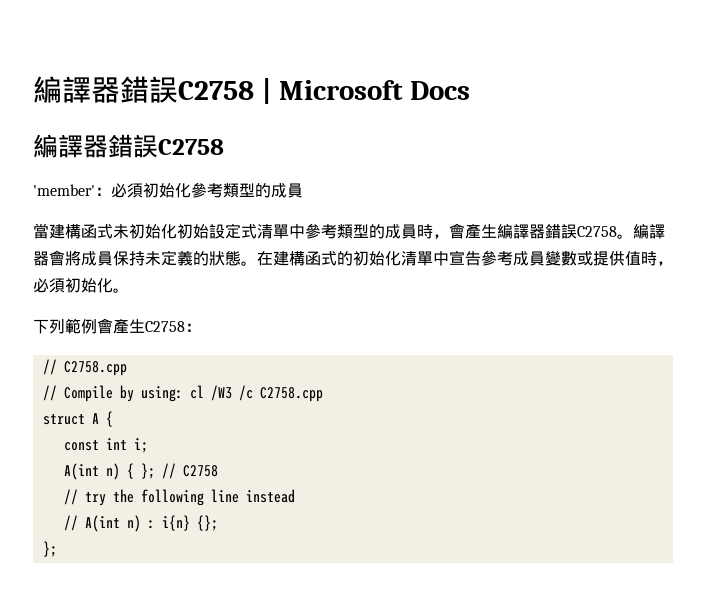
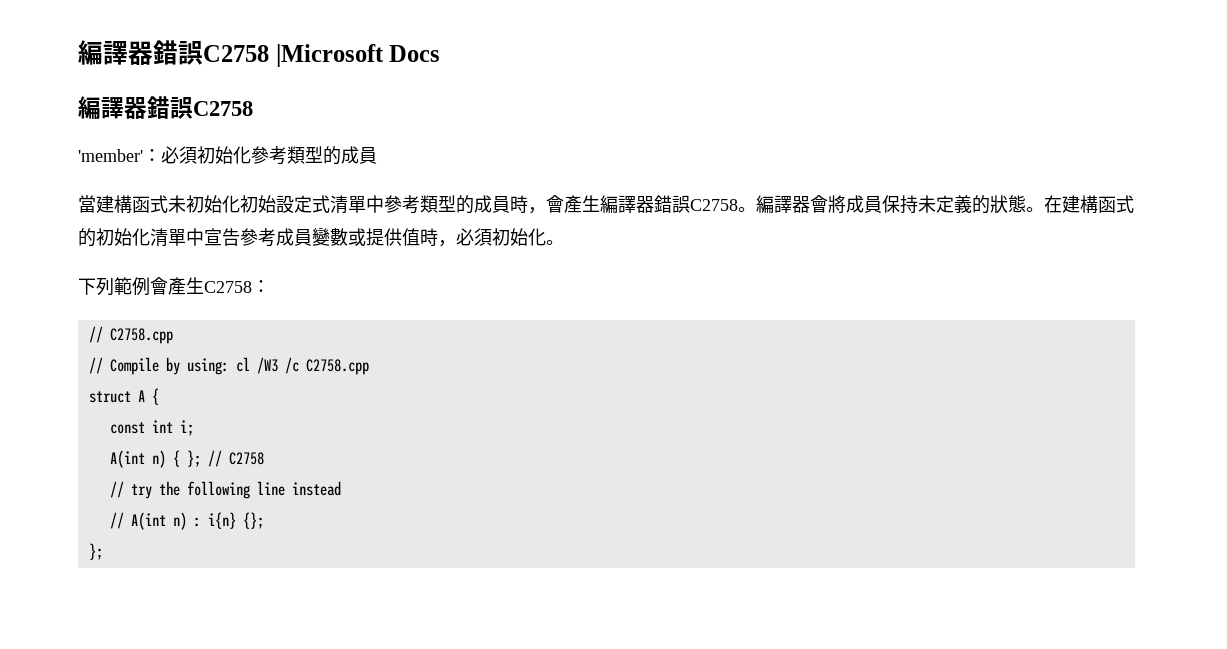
- 編譯器錯誤C2758 | Microsoft Docs
+ 編譯器錯誤C2758 |Microsoft Docs

